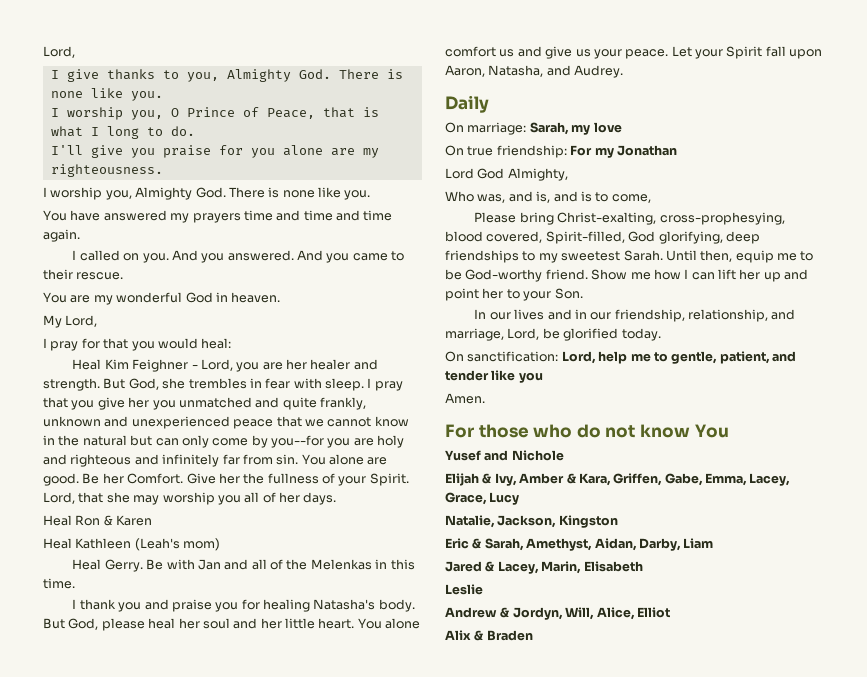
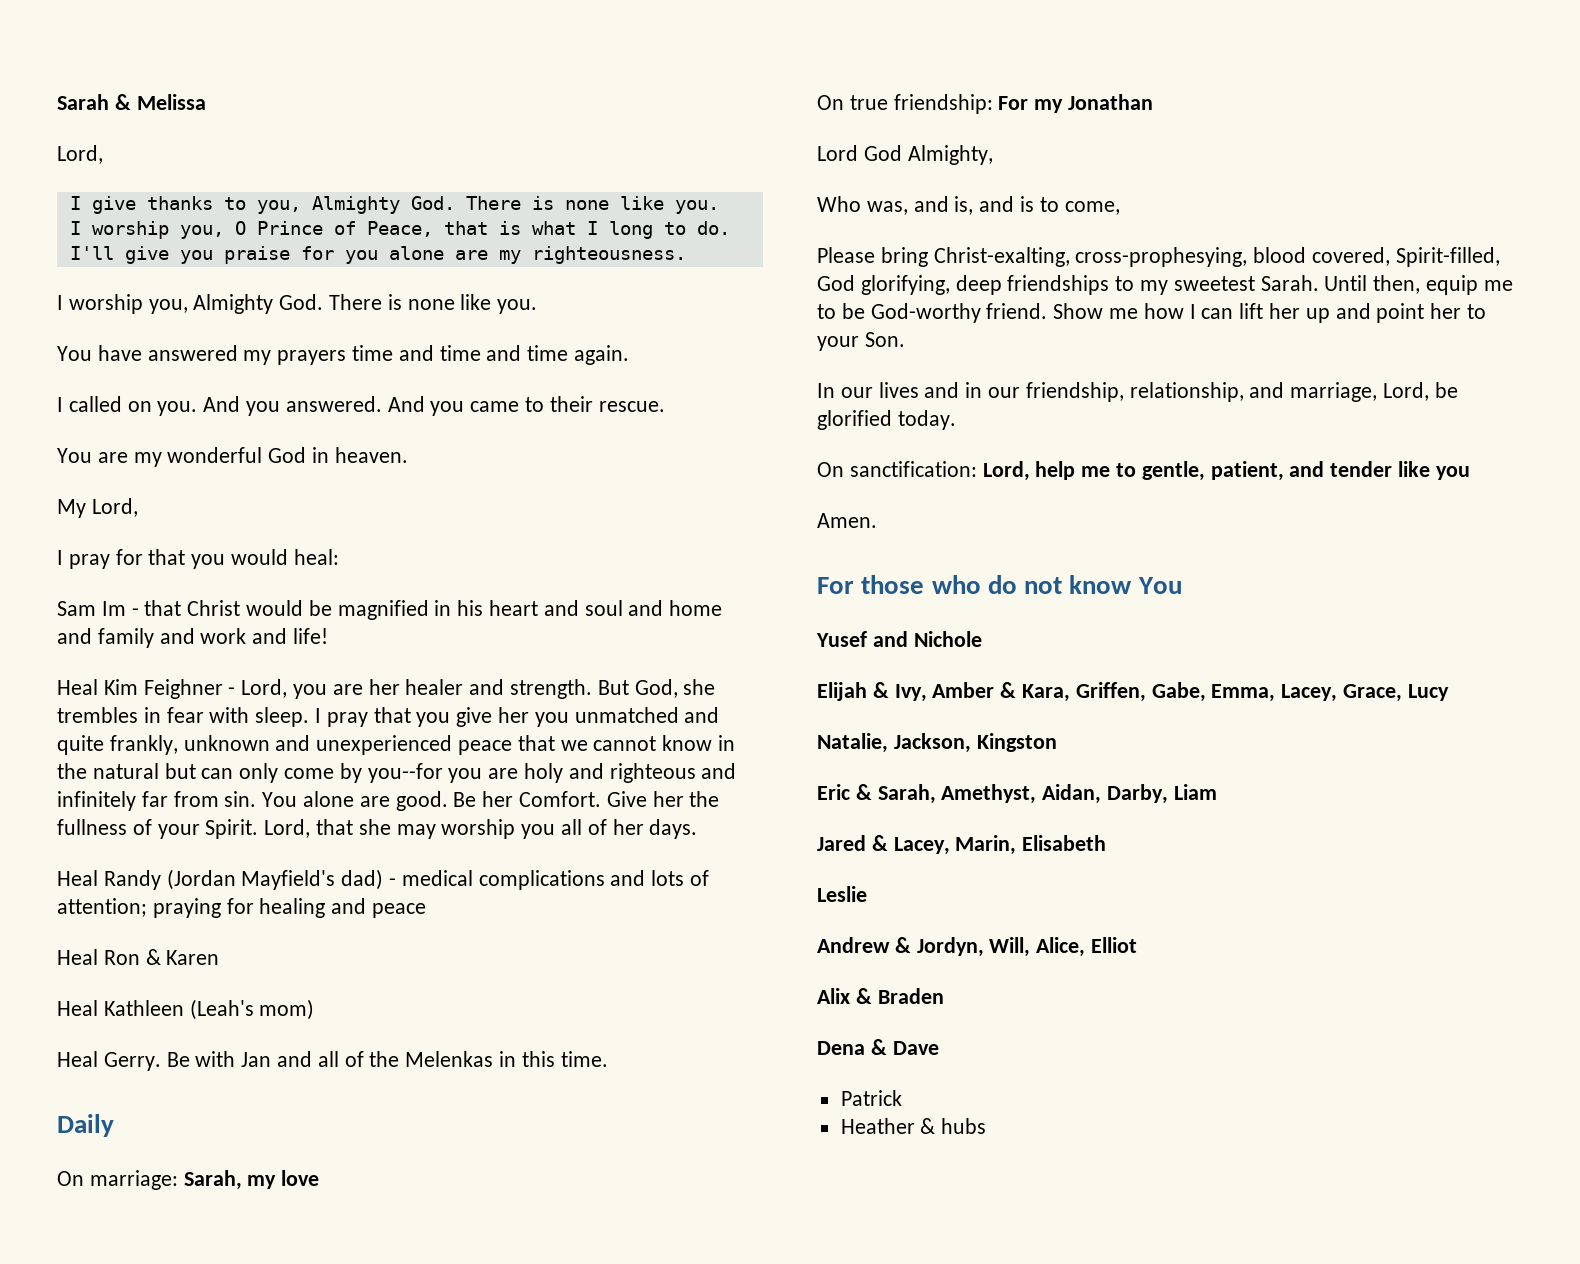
+ Sarah & Melissa
+ Sam Im - that Christ would be magnified in his heart and soul and home and family and work and life!
+ Heal Randy (Jordan Mayfield's dad) - medical complications and lots of attention; praying for healing and peace
- I thank you and praise you for healing Natasha's body. But God, please heal her soul and her little heart. You alone comfort us and give us your peace. Let your Spirit fall upon Aaron, Natasha, and Audrey.
+ Dena & Dave
+ Patrick
+ Heather & hubs

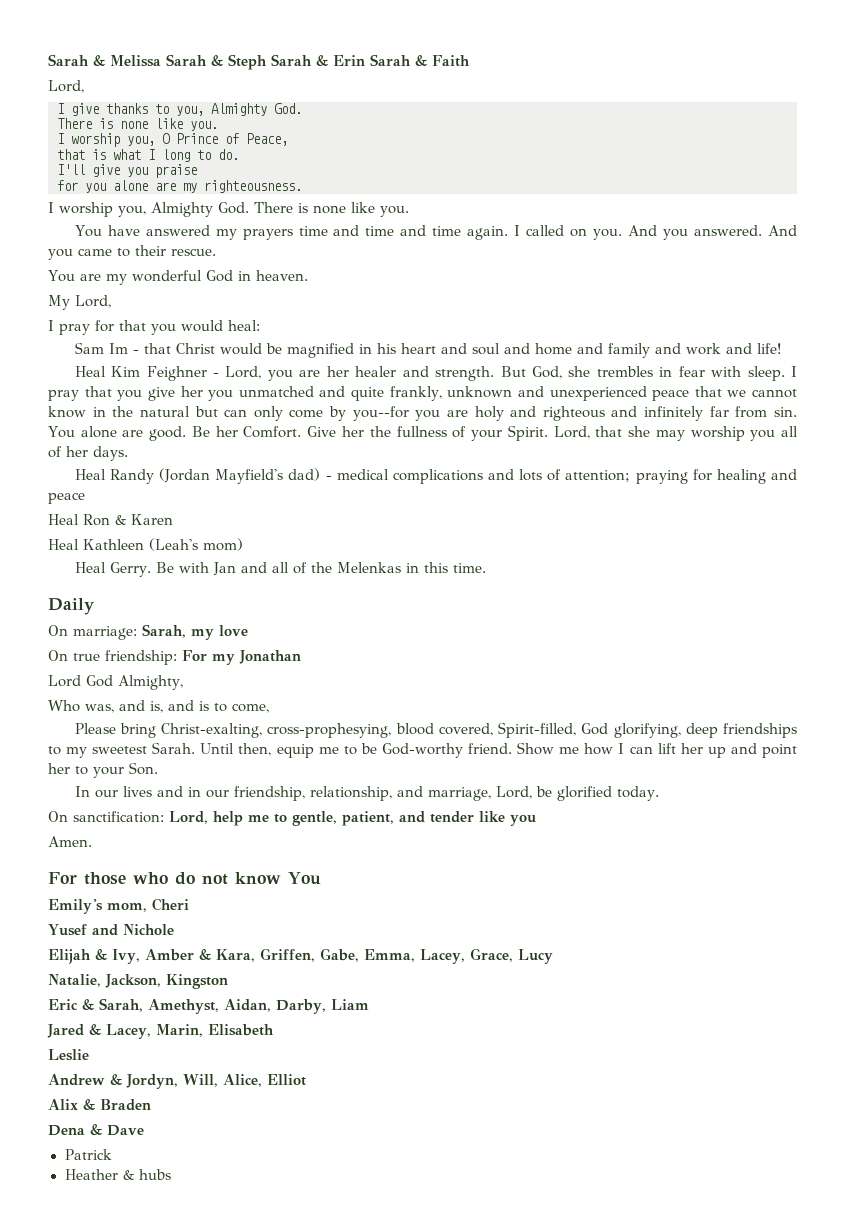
- Sarah & Melissa
+ Sarah & Melissa Sarah & Steph Sarah & Erin Sarah & Faith
- I give thanks to you, Almighty God. There is none like you.
+ I give thanks to you, Almighty God.
+ There is none like you.
- I worship you, O Prince of Peace, that is what I long to do.
+ I worship you, O Prince of Peace,
+ that is what I long to do.
- I'll give you praise for you alone are my righteousness.
+ I'll give you praise
+ for you alone are my righteousness.
- You have answered my prayers time and time and time again.
- I called on you.
+ You have answered my prayers time and time and time again. I called on you.
+ Emily's mom, Cheri

